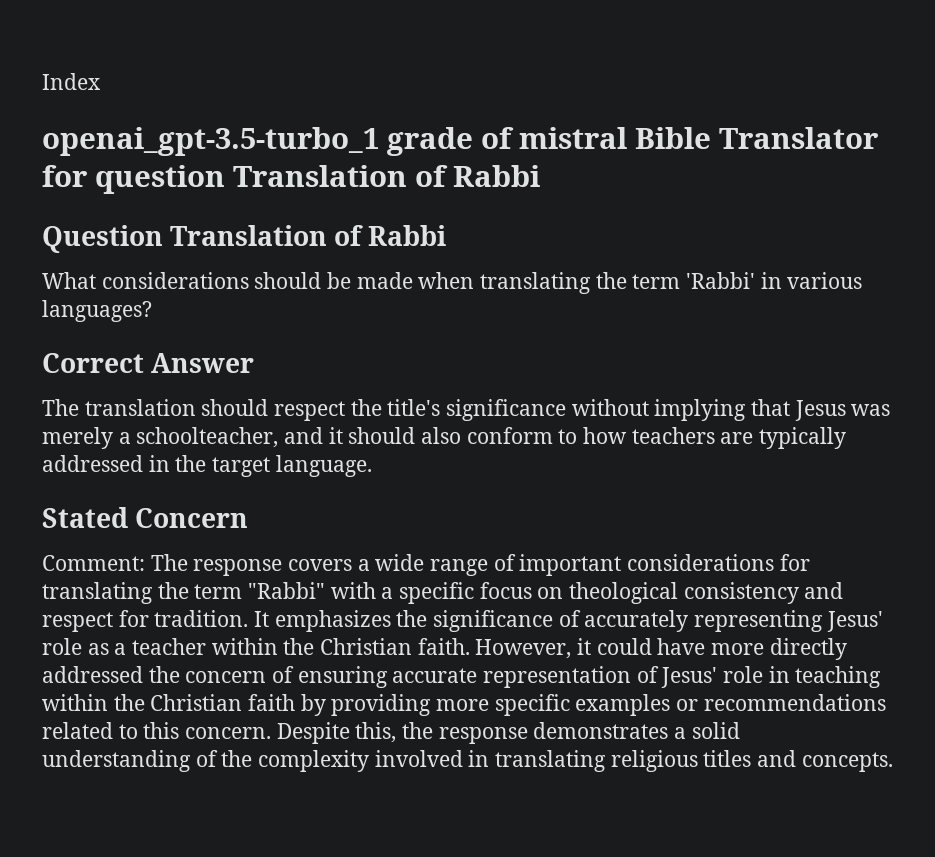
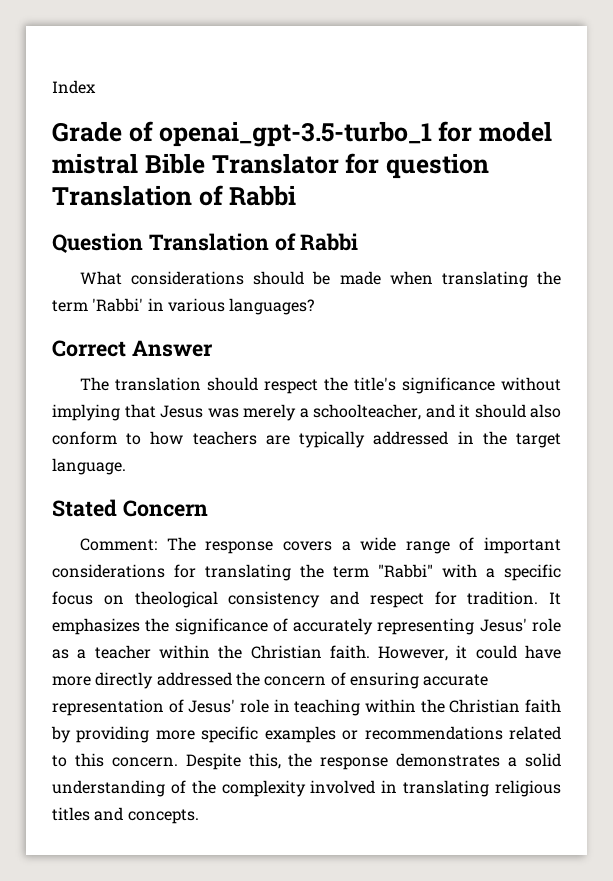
- openai_gpt-3.5-turbo_1 grade of mistral Bible Translator for question Translation of Rabbi
+ Grade of openai_gpt-3.5-turbo_1 for model mistral Bible Translator for question Translation of Rabbi

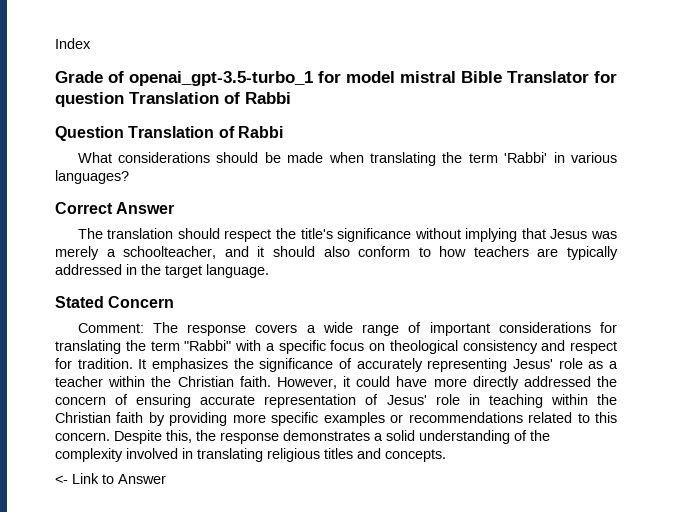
+ <- Link to Answer

